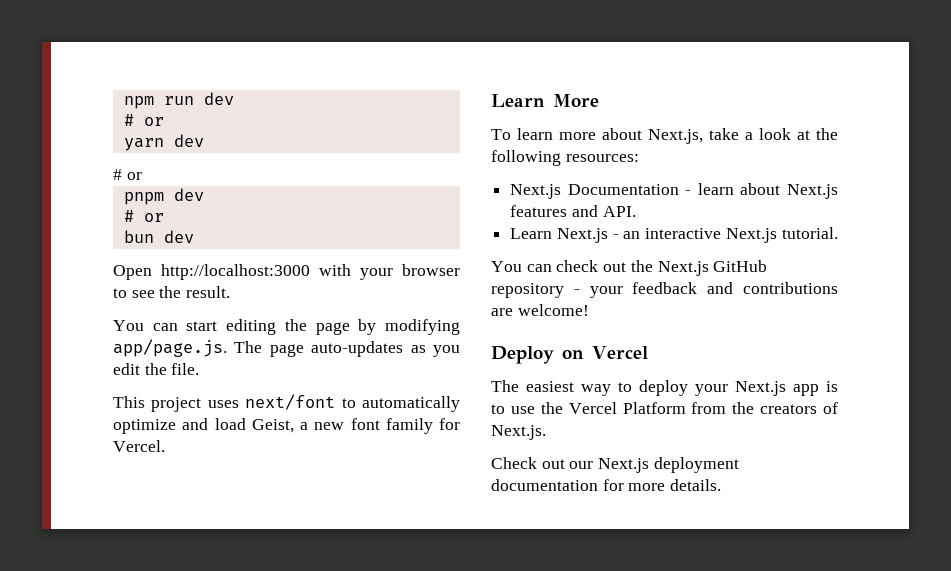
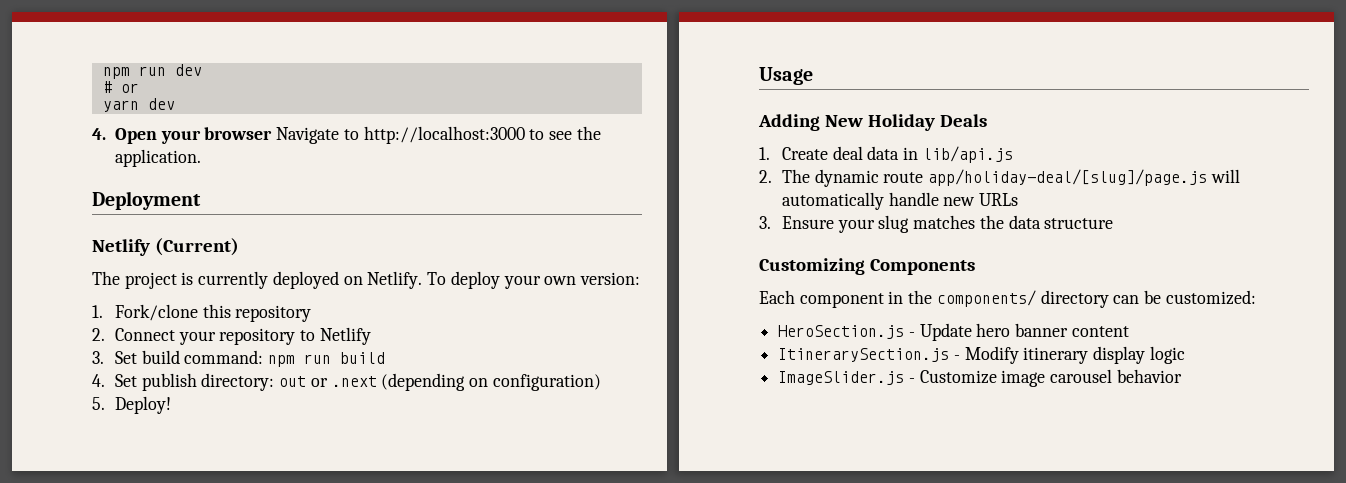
  yarn dev
- # or
- pnpm dev
- # or
- bun dev
- Open http://localhost:3000 with your browser to see the result.
- You can start editing the page by modifying app/page.js. The page auto-updates as you edit the file.
- This project uses next/font to automatically optimize and load Geist, a new font family for Vercel.
- Learn More
- To learn more about Next.js, take a look at the following resources:
- Next.js Documentation - learn about Next.js features and API.
- Learn Next.js - an interactive Next.js tutorial.
- You can check out the Next.js GitHub repository - your feedback and contributions are welcome!
- Deploy on Vercel
- The easiest way to deploy your Next.js app is to use the Vercel Platform from the creators of Next.js.
- Check out our Next.js deployment documentation for more details.
+ 4. Open your browser Navigate to http://localhost:3000 to see the application.
+ Deployment
+ Netlify (Current)
+ The project is currently deployed on Netlify. To deploy your own version:
+ 1. Fork/clone this repository
+ 2. Connect your repository to Netlify
+ 3. Set build command: npm run build
+ 4. Set publish directory: out or .next (depending on configuration)
+ 5. Deploy!
+ Usage
+ Adding New Holiday Deals
+ 1. Create deal data in lib/api.js
+ 2. The dynamic route app/holiday-deal/[slug]/page.js will automatically handle new URLs
+ 3. Ensure your slug matches the data structure
+ Customizing Components
+ Each component in the components/ directory can be customized:
+ HeroSection.js - Update hero banner content
+ ItinerarySection.js - Modify itinerary display logic
+ ImageSlider.js - Customize image carousel behavior

